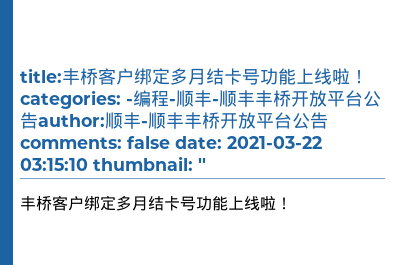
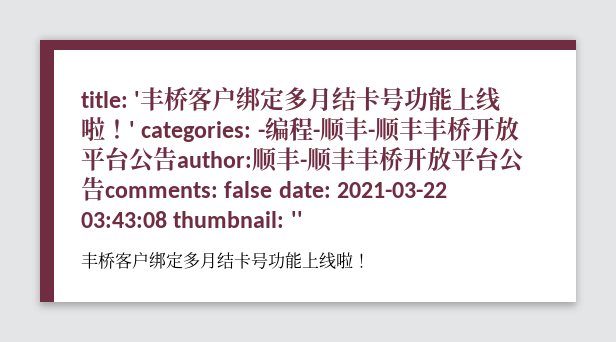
- title:丰桥客户绑定多月结卡号功能上线啦！categories: -编程-顺丰-顺丰丰桥开放平台公告author:顺丰-顺丰丰桥开放平台公告comments: false date: 2021-03-22 03:15:10 thumbnail: ''
+ title: '丰桥客户绑定多月结卡号功能上线啦！' categories: -编程-顺丰-顺丰丰桥开放平台公告author:顺丰-顺丰丰桥开放平台公告comments: false date: 2021-03-22 03:43:08 thumbnail: ''

